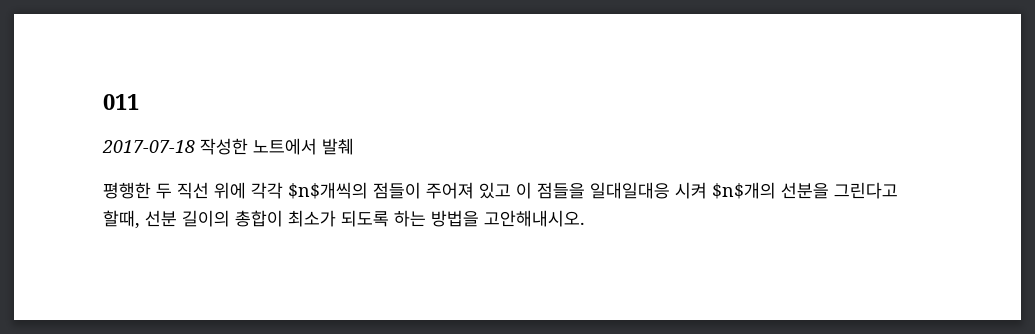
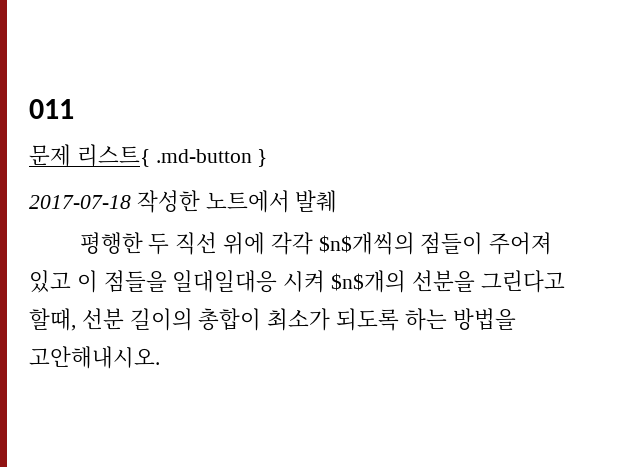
+ 문제 리스트{ .md-button }

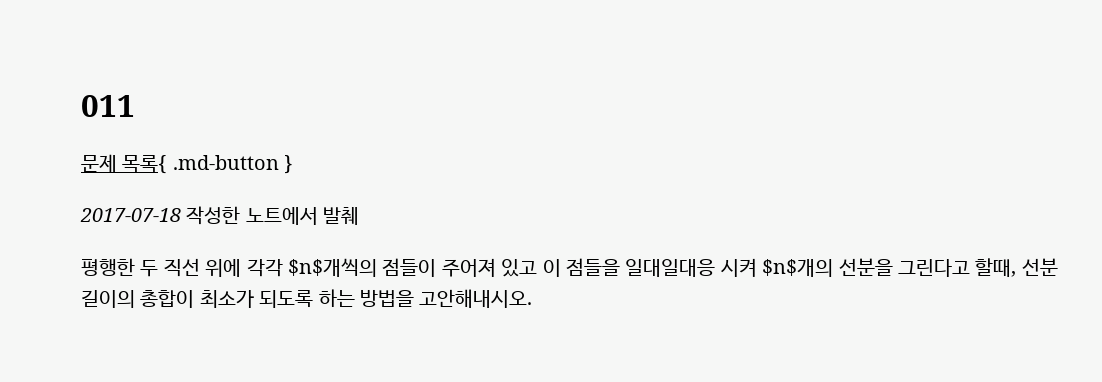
- 문제 리스트{ .md-button }
+ 문제 목록{ .md-button }

